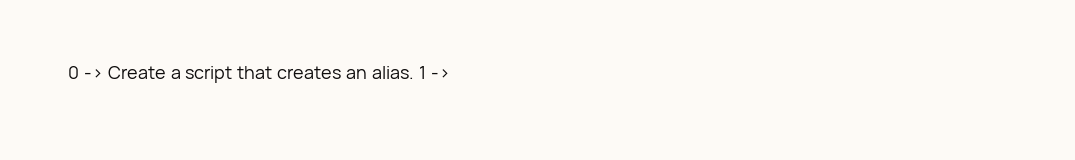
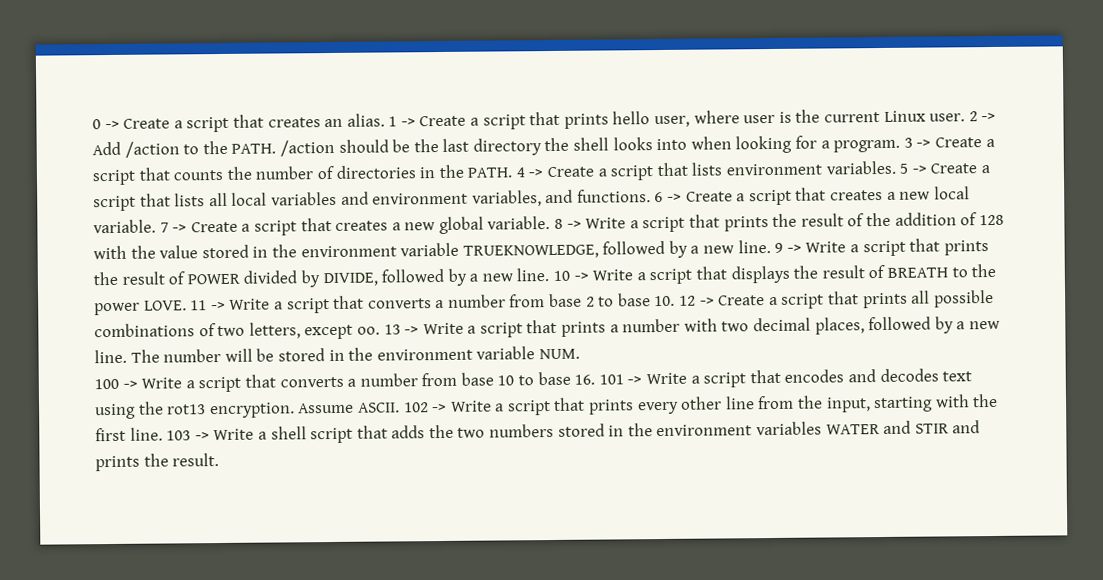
- 1 ->
+ 1 -> Create a script that prints hello user, where user is the current Linux user. 2 -> Add /action to the PATH. /action should be the last directory the shell looks into when looking for a program. 3 -> Create a script that counts the number of directories in the PATH. 4 -> Create a script that lists environment variables. 5 -> Create a script that lists all local variables and environment variables, and functions. 6 -> Create a script that creates a new local variable. 7 -> Create a script that creates a new global variable. 8 -> Write a script that prints the result of the addition of 128 with the value stored in the environment variable TRUEKNOWLEDGE, followed by a new line. 9 -> Write a script that prints the result of POWER divided by DIVIDE, followed by a new line. 10 -> Write a script that displays the result of BREATH to the power LOVE. 11 -> Write a script that converts a number from base 2 to base 10. 12 -> Create a script that prints all possible combinations of two letters, except oo. 13 -> Write a script that prints a number with two decimal places, followed by a new line. The number will be stored in the environment variable NUM.
+ 100 -> Write a script that converts a number from base 10 to base 16. 101 -> Write a script that encodes and decodes text using the rot13 encryption. Assume ASCII. 102 -> Write a script that prints every other line from the input, starting with the first line. 103 -> Write a shell script that adds the two numbers stored in the environment variables WATER and STIR and prints the result.

